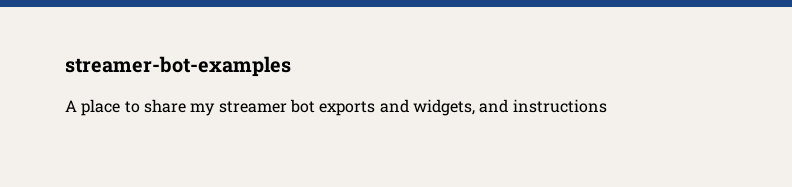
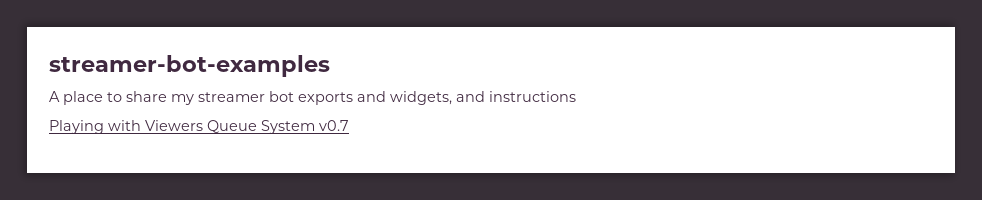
+ Playing with Viewers Queue System v0.7

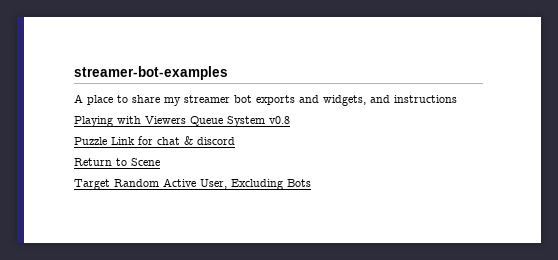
- Playing with Viewers Queue System v0.7
+ Playing with Viewers Queue System v0.8
+ Puzzle Link for chat & discord
+ Return to Scene
+ Target Random Active User, Excluding Bots

